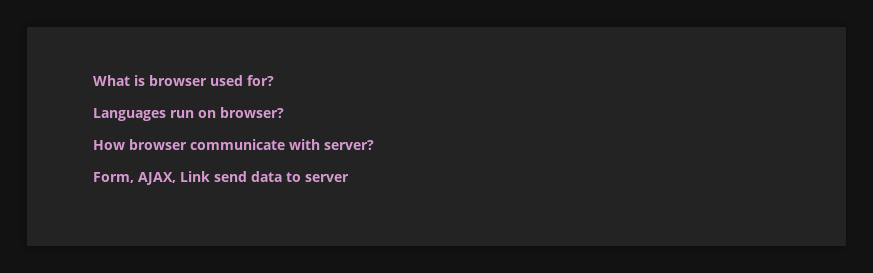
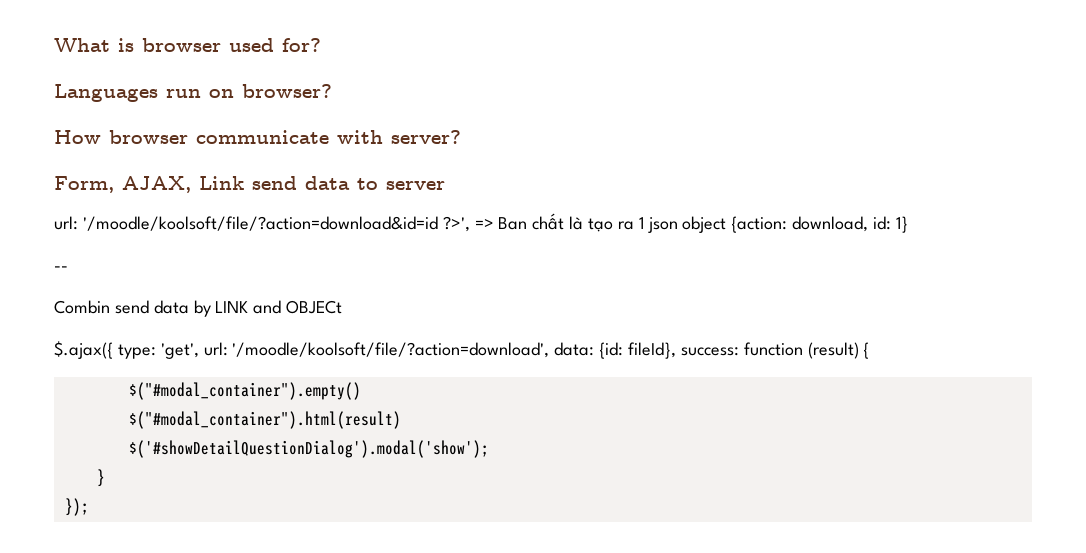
+ url: '/moodle/koolsoft/file/?action=download&id=id ?>', => Ban chất là tạo ra 1 json object {action: download, id: 1}
+ --
+ Combin send data by LINK and OBJECt
+ $.ajax({ type: 'get', url: '/moodle/koolsoft/file/?action=download', data: {id: fileId}, success: function (result) {
+ $("#modal_container").empty()
+ $("#modal_container").html(result)
+ $('#showDetailQuestionDialog').modal('show');
+ }
+ });

